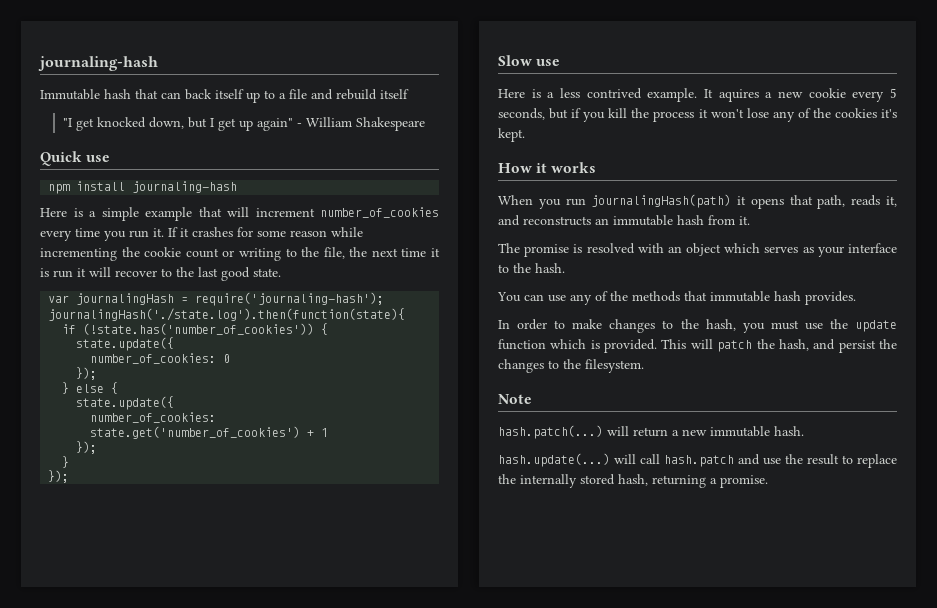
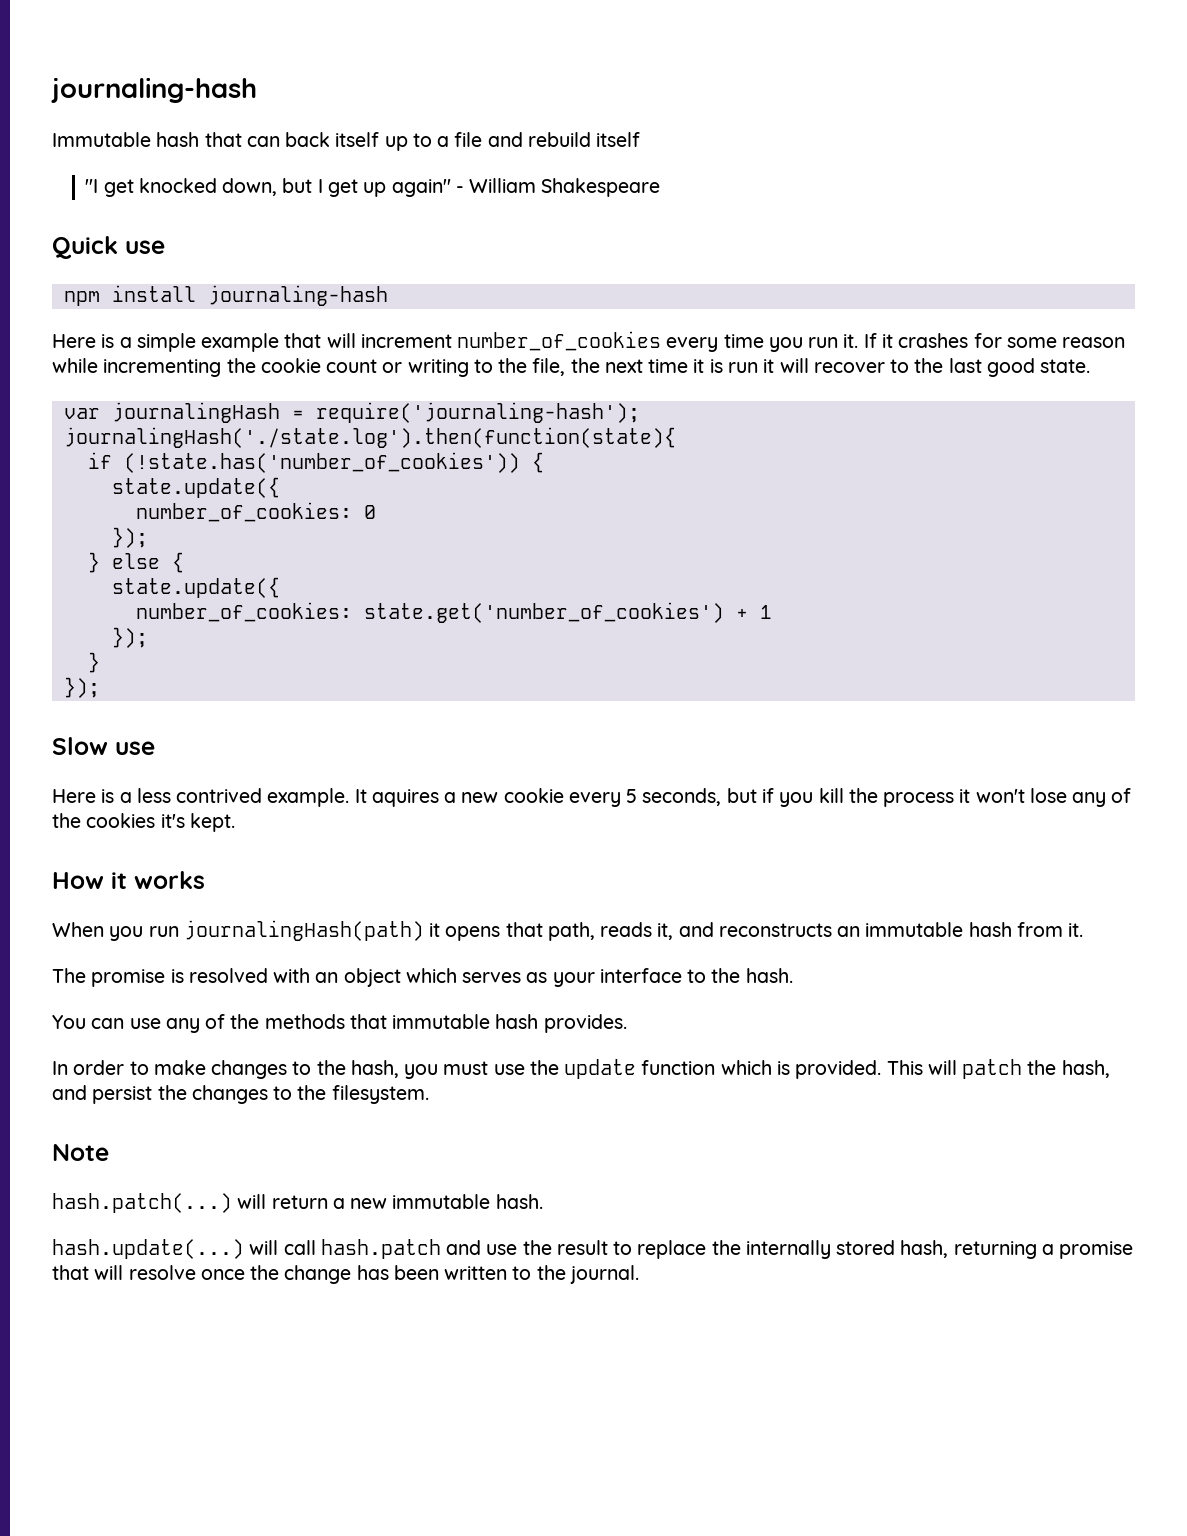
- hash.update(...) will call hash.patch and use the result to replace the internally stored hash, returning a promise.
+ hash.update(...) will call hash.patch and use the result to replace the internally stored hash, returning a promise that will resolve once the change has been written to the journal.

